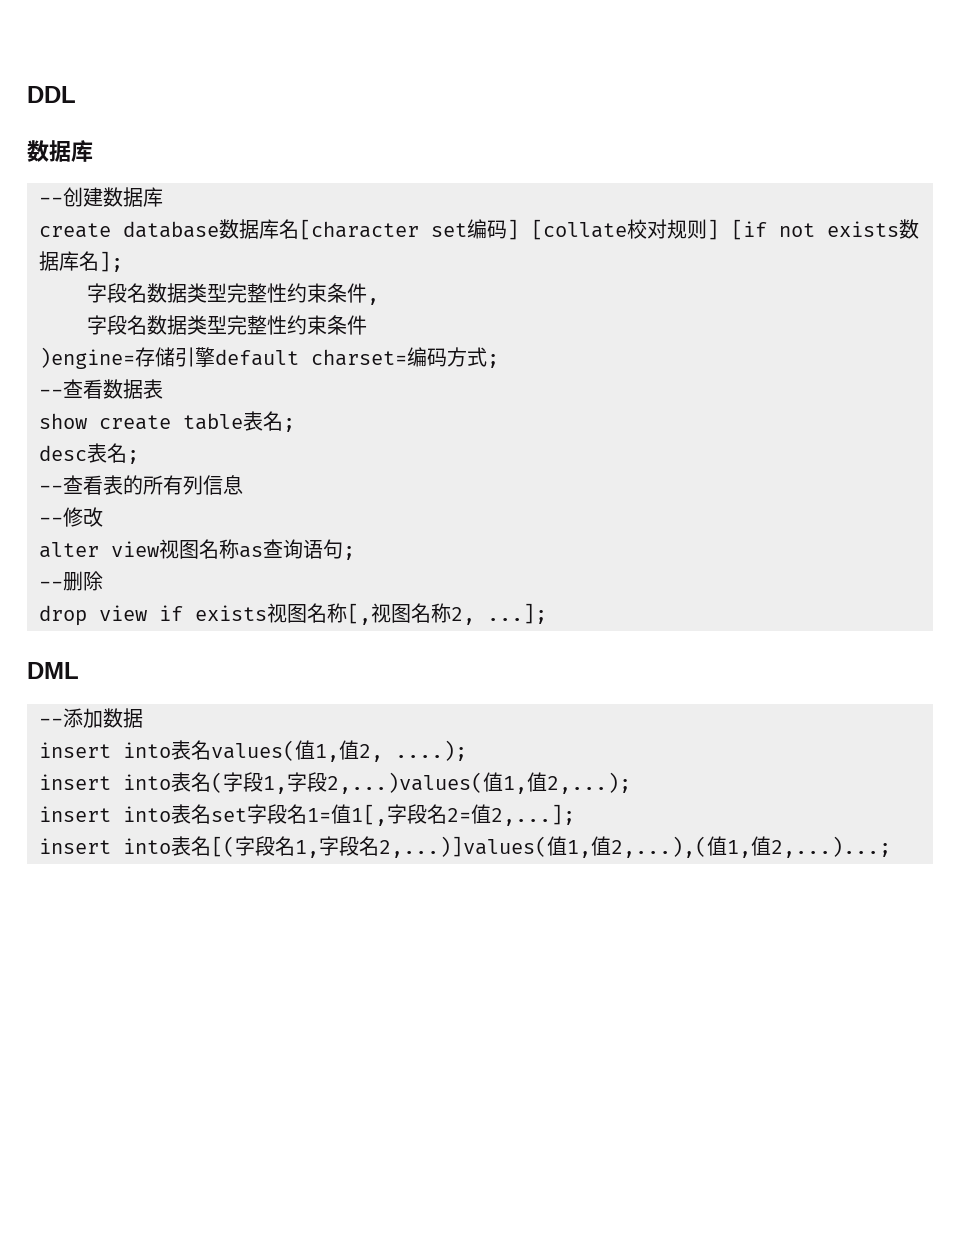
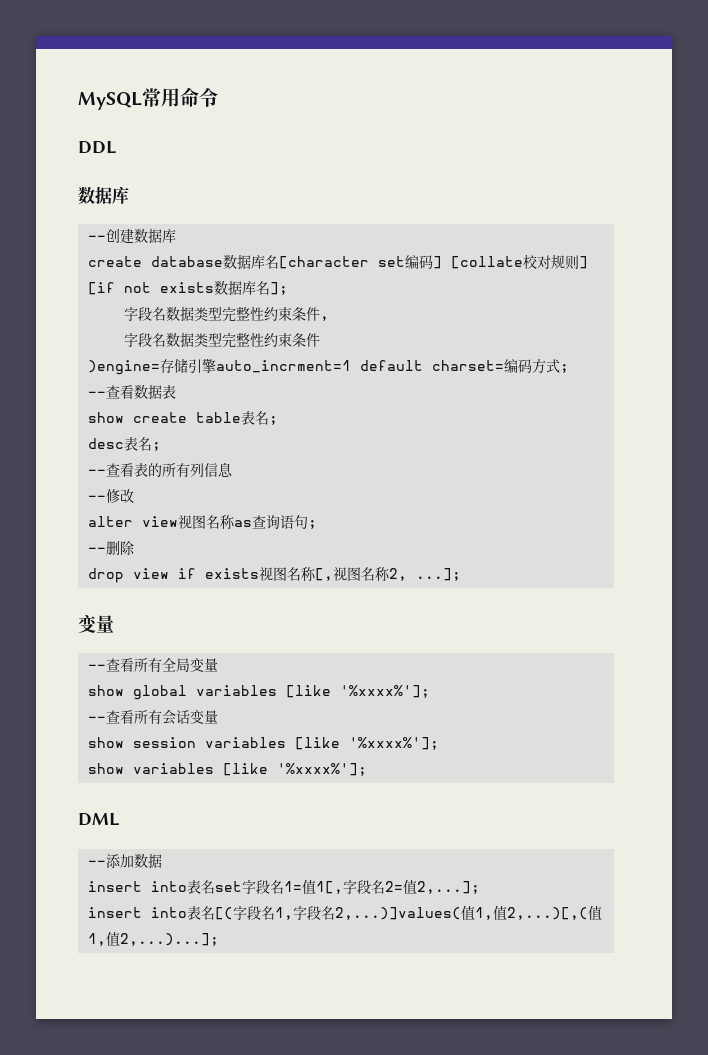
+ MySQL常用命令
- )engine=存储引擎default charset=编码方式;
+ )engine=存储引擎auto_incrment=1 default charset=编码方式;
  drop view if exists视图名称[,视图名称2, ...];
+ 变量
+ --查看所有全局变量
+ show global variables [like '%xxxx%'];
+ --查看所有会话变量
+ show session variables [like '%xxxx%'];
+ show variables [like '%xxxx%'];
  DML
  --添加数据
- insert into表名values(值1,值2, ....);
- insert into表名(字段1,字段2,...)values(值1,值2,...);
- insert into表名[(字段名1,字段名2,...)]values(值1,值2,...),(值1,值2,...)...;
+ insert into表名[(字段名1,字段名2,...)]values(值1,值2,...)[,(值1,值2,...)...];

